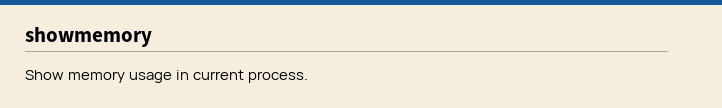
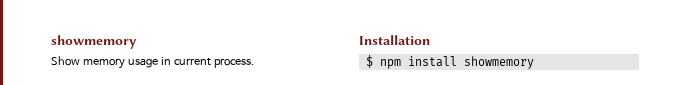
+ Installation
+ $ npm install showmemory

